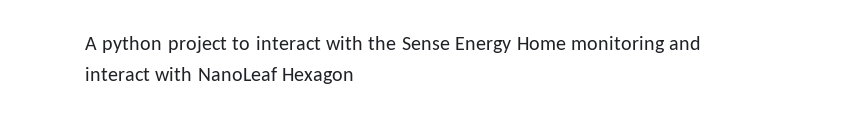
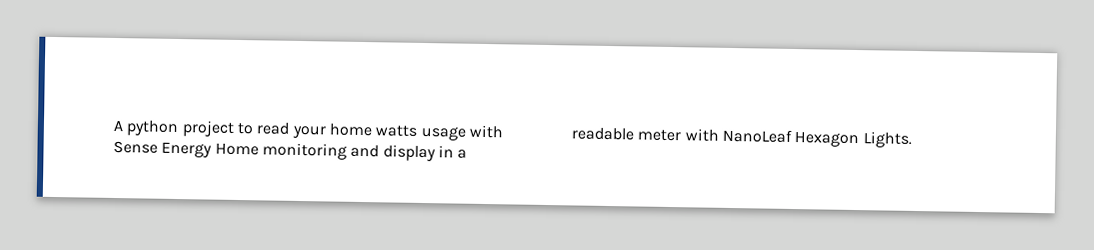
- A python project to interact with the Sense Energy Home monitoring and interact with NanoLeaf Hexagon
+ A python project to read your home watts usage with Sense Energy Home monitoring and display in a readable meter with NanoLeaf Hexagon Lights.

